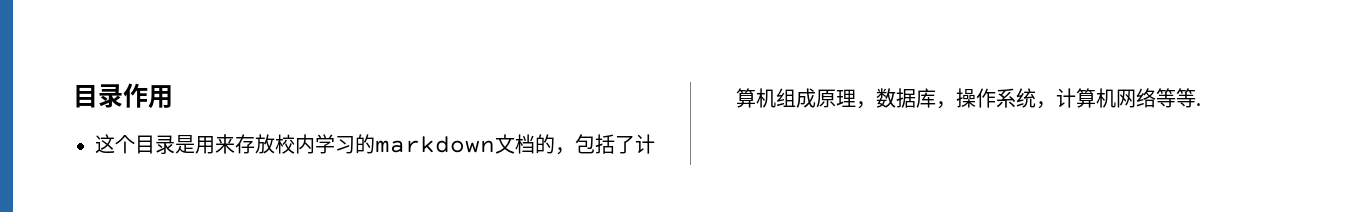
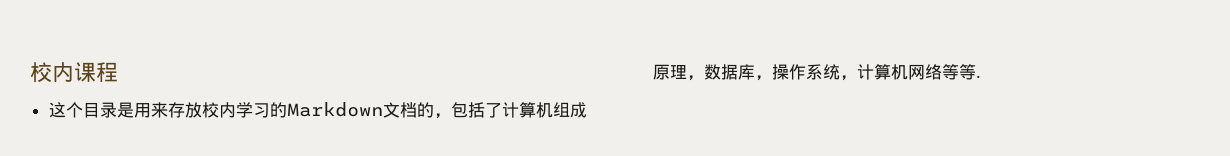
- 目录作用
+ 校内课程
- 这个目录是用来存放校内学习的markdown文档的，包括了计算机组成原理，数据库，操作系统，计算机网络等等.
+ 这个目录是用来存放校内学习的Markdown文档的，包括了计算机组成原理，数据库，操作系统，计算机网络等等.

